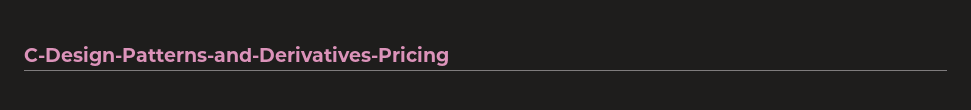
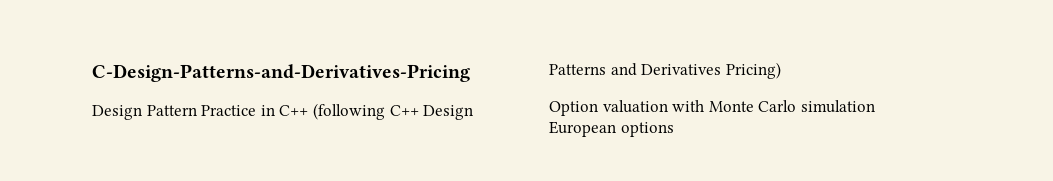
+ Design Pattern Practice in C++ (following C++ Design Patterns and Derivatives Pricing)
+ Option valuation with Monte Carlo simulation
+ European options

